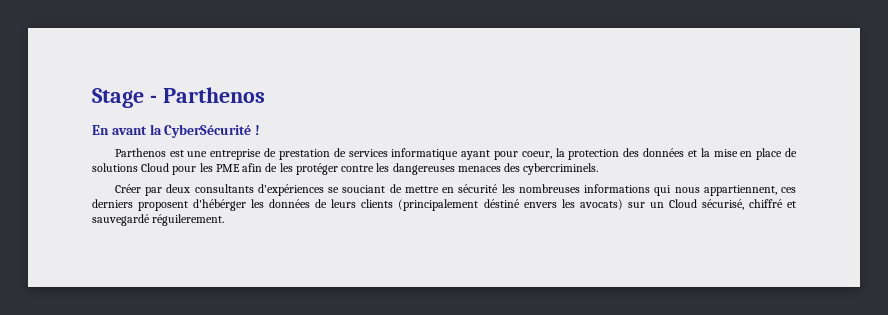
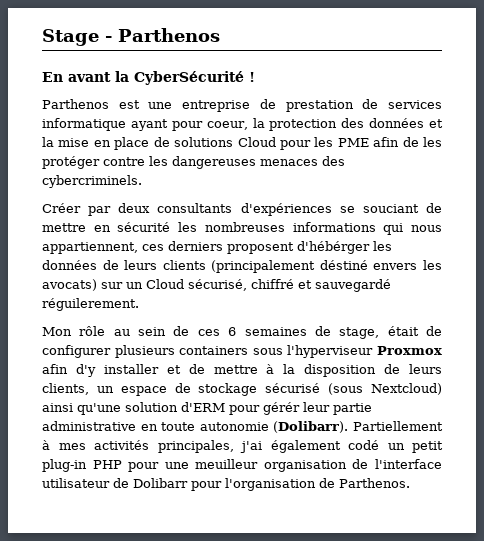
+ Mon rôle au sein de ces 6 semaines de stage, était de configurer plusieurs containers sous l'hyperviseur Proxmox afin d'y installer et de mettre à la disposition de leurs clients, un espace de stockage sécurisé (sous Nextcloud) ainsi qu'une solution d'ERM pour gérér leur partie administrative en toute autonomie (Dolibarr). Partiellement à mes activités principales, j'ai également codé un petit plug-in PHP pour une meuilleur organisation de l'interface utilisateur de Dolibarr pour l'organisation de Parthenos.

